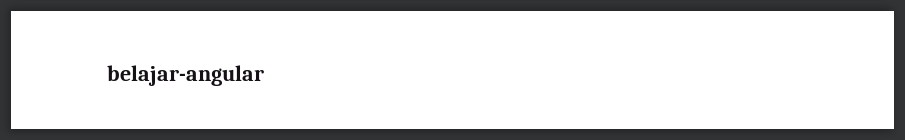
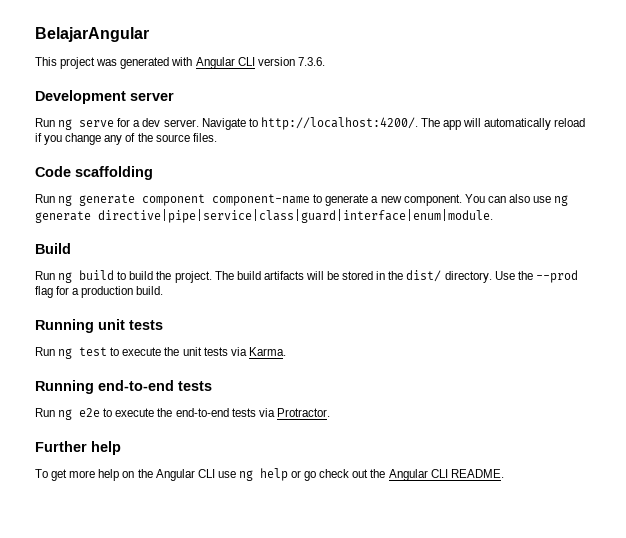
- belajar-angular
+ BelajarAngular
+ This project was generated with Angular CLI version 7.3.6.
+ Development server
+ Run ng serve for a dev server. Navigate to http://localhost:4200/. The app will automatically reload if you change any of the source files.
+ Code scaffolding
+ Run ng generate component component-name to generate a new component. You can also use ng generate directive|pipe|service|class|guard|interface|enum|module.
+ Build
+ Run ng build to build the project. The build artifacts will be stored in the dist/ directory. Use the --prod flag for a production build.
+ Running unit tests
+ Run ng test to execute the unit tests via Karma.
+ Running end-to-end tests
+ Run ng e2e to execute the end-to-end tests via Protractor.
+ Further help
+ To get more help on the Angular CLI use ng help or go check out the Angular CLI README.

